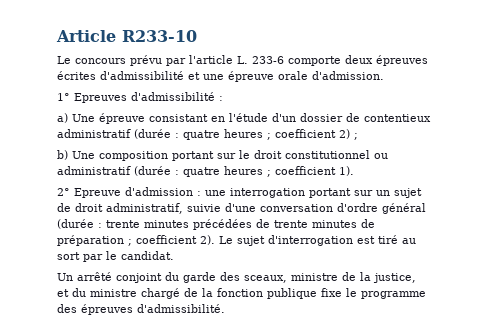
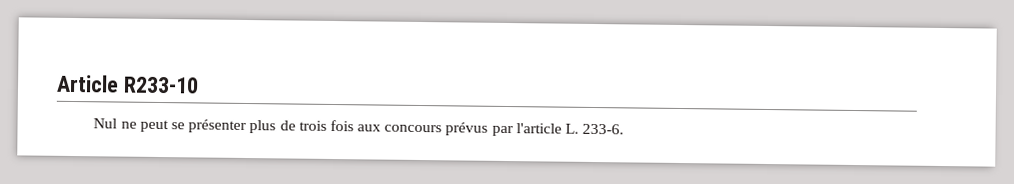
- Le concours prévu par l'article L. 233-6 comporte deux épreuves écrites d'admissibilité et une épreuve orale d'admission.
- 1° Epreuves d'admissibilité :
- a) Une épreuve consistant en l'étude d'un dossier de contentieux administratif (durée : quatre heures ; coefficient 2) ;
- b) Une composition portant sur le droit constitutionnel ou administratif (durée : quatre heures ; coefficient 1).
- 2° Epreuve d'admission : une interrogation portant sur un sujet de droit administratif, suivie d'une conversation d'ordre général (durée : trente minutes précédées de trente minutes de préparation ; coefficient 2). Le sujet d'interrogation est tiré au sort par le candidat.
- Un arrêté conjoint du garde des sceaux, ministre de la justice, et du ministre chargé de la fonction publique fixe le programme des épreuves d'admissibilité.
+ Nul ne peut se présenter plus de trois fois aux concours prévus par l'article L. 233-6.

